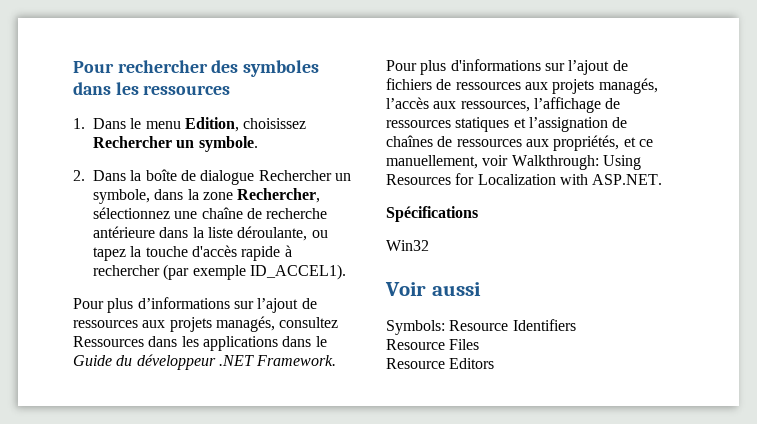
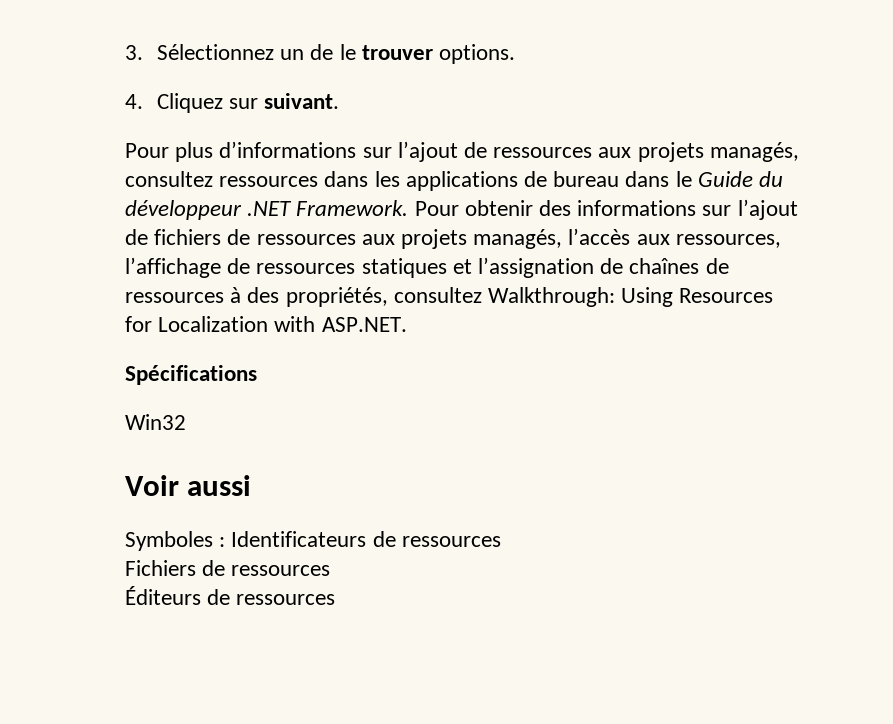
- Pour rechercher des symboles dans les ressources
- 1. Dans le menu Edition, choisissez Rechercher un symbole.
- 2. Dans la boîte de dialogue Rechercher un symbole, dans la zone Rechercher, sélectionnez une chaîne de recherche antérieure dans la liste déroulante, ou tapez la touche d'accès rapide à rechercher (par exemple ID_ACCEL1).
+ 3. Sélectionnez un de le trouver options.
+ 4. Cliquez sur suivant.
- Pour plus d’informations sur l’ajout de ressources aux projets managés, consultez Ressources dans les applications dans le Guide du développeur .NET Framework.
+ Pour plus d’informations sur l’ajout de ressources aux projets managés, consultez ressources dans les applications de bureau dans le Guide du développeur .NET Framework.
- Pour plus d'informations sur l’ajout de fichiers de ressources aux projets managés, l’accès aux ressources, l’affichage de ressources statiques et l’assignation de chaînes de ressources aux propriétés, et ce manuellement, voir Walkthrough: Using Resources for Localization with ASP.NET.
+ Pour obtenir des informations sur l’ajout de fichiers de ressources aux projets managés, l’accès aux ressources, l’affichage de ressources statiques et l’assignation de chaînes de ressources à des propriétés, consultez Walkthrough: Using Resources for Localization with ASP.NET.
- Symbols: Resource Identifiers
- Resource Files
- Resource Editors
+ Symboles : Identificateurs de ressources
+ Fichiers de ressources
+ Éditeurs de ressources

